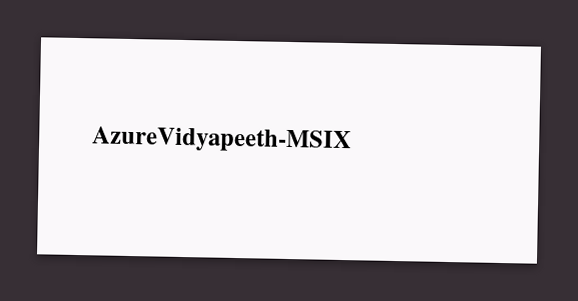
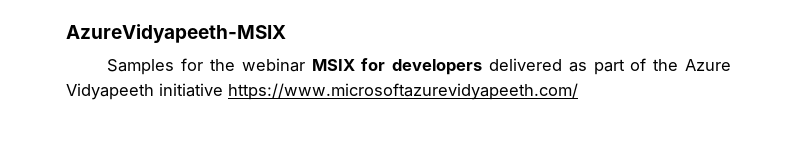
+ Samples for the webinar MSIX for developers delivered as part of the Azure Vidyapeeth initiative https://www.microsoftazurevidyapeeth.com/

